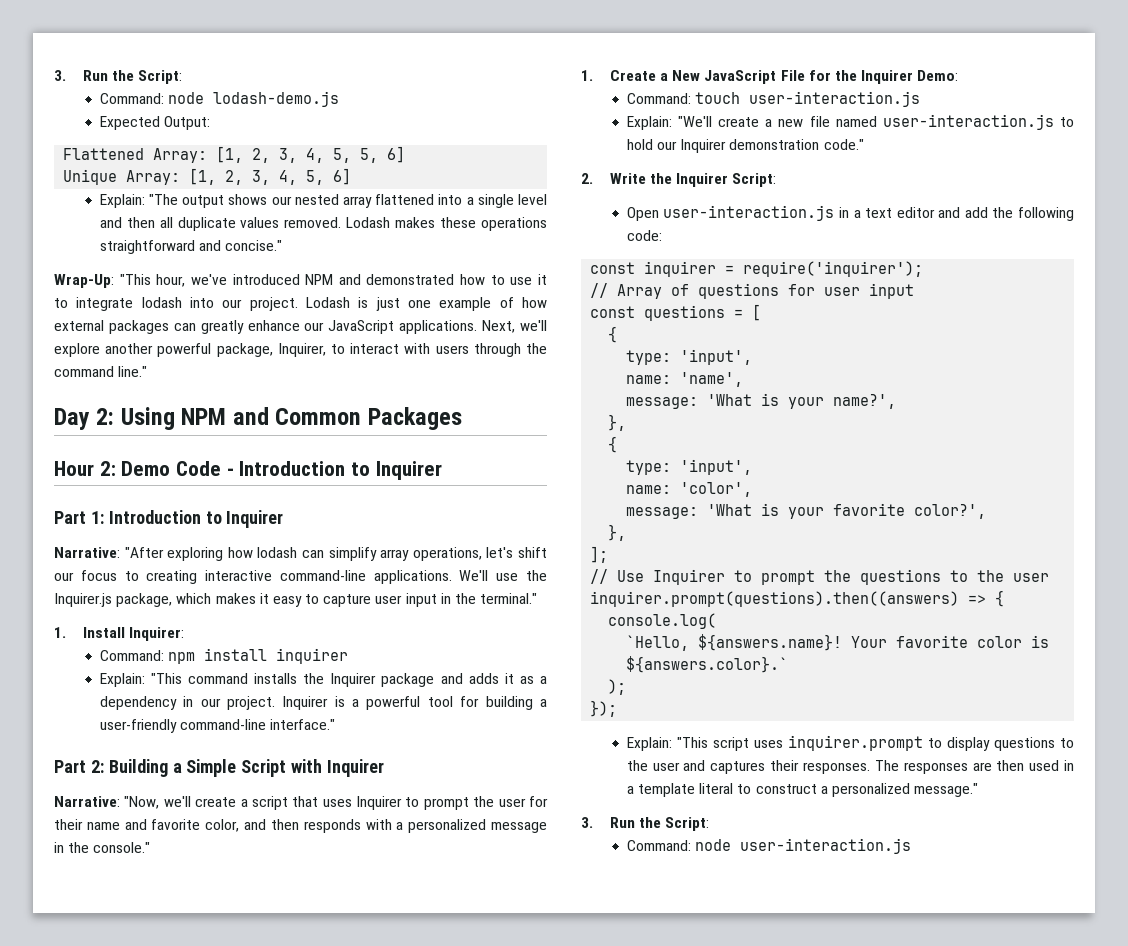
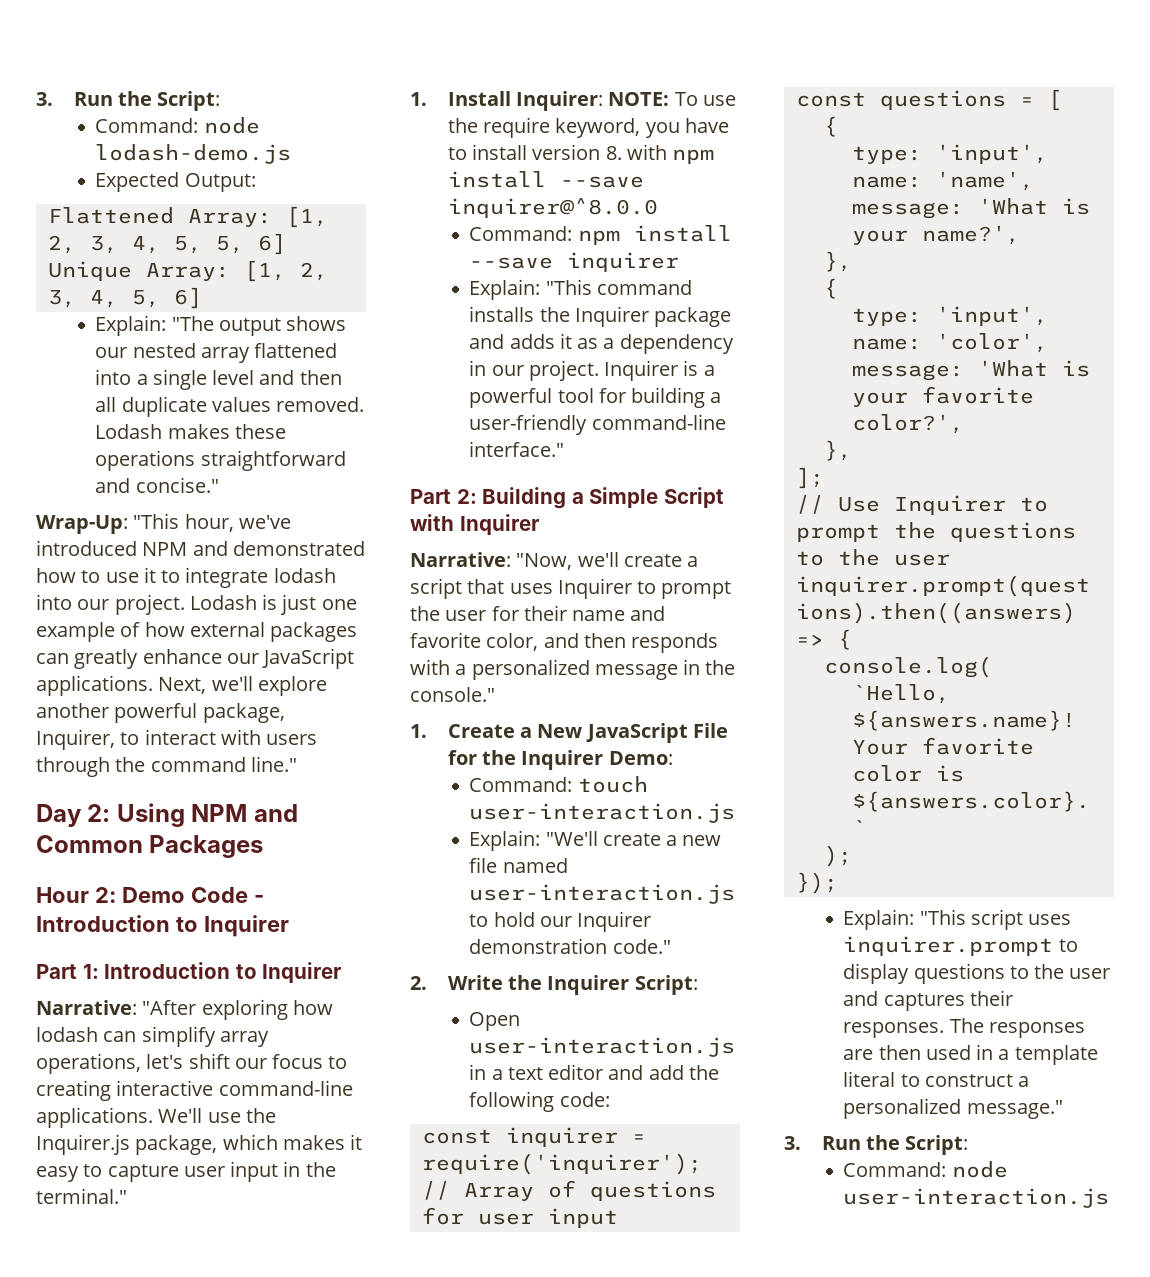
- 1. Install Inquirer:
+ 1. Install Inquirer: NOTE: To use the require keyword, you have to install version 8. with npm install --save inquirer@^8.0.0
- Command: npm install inquirer
+ Command: npm install --save inquirer

